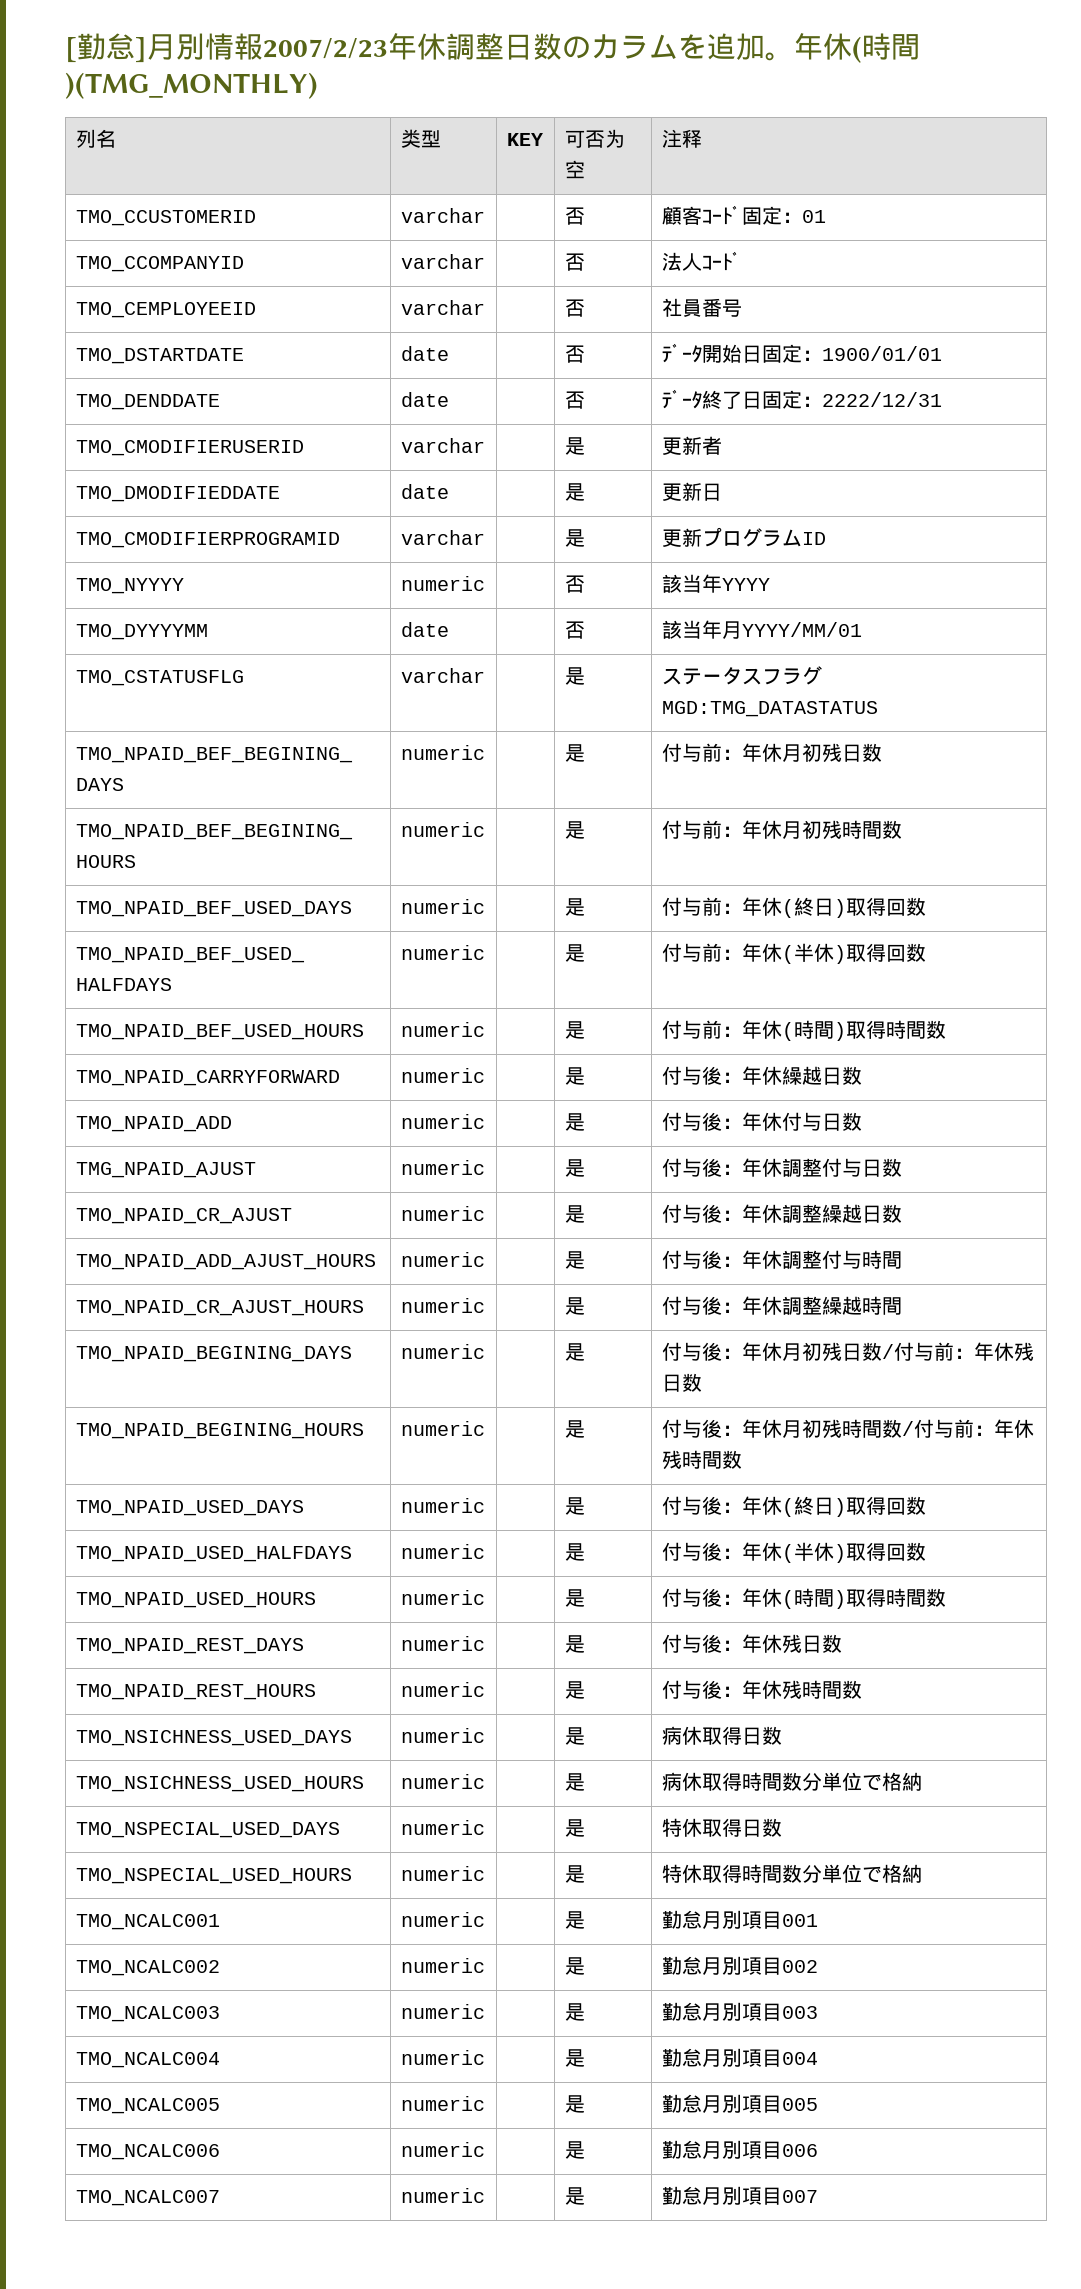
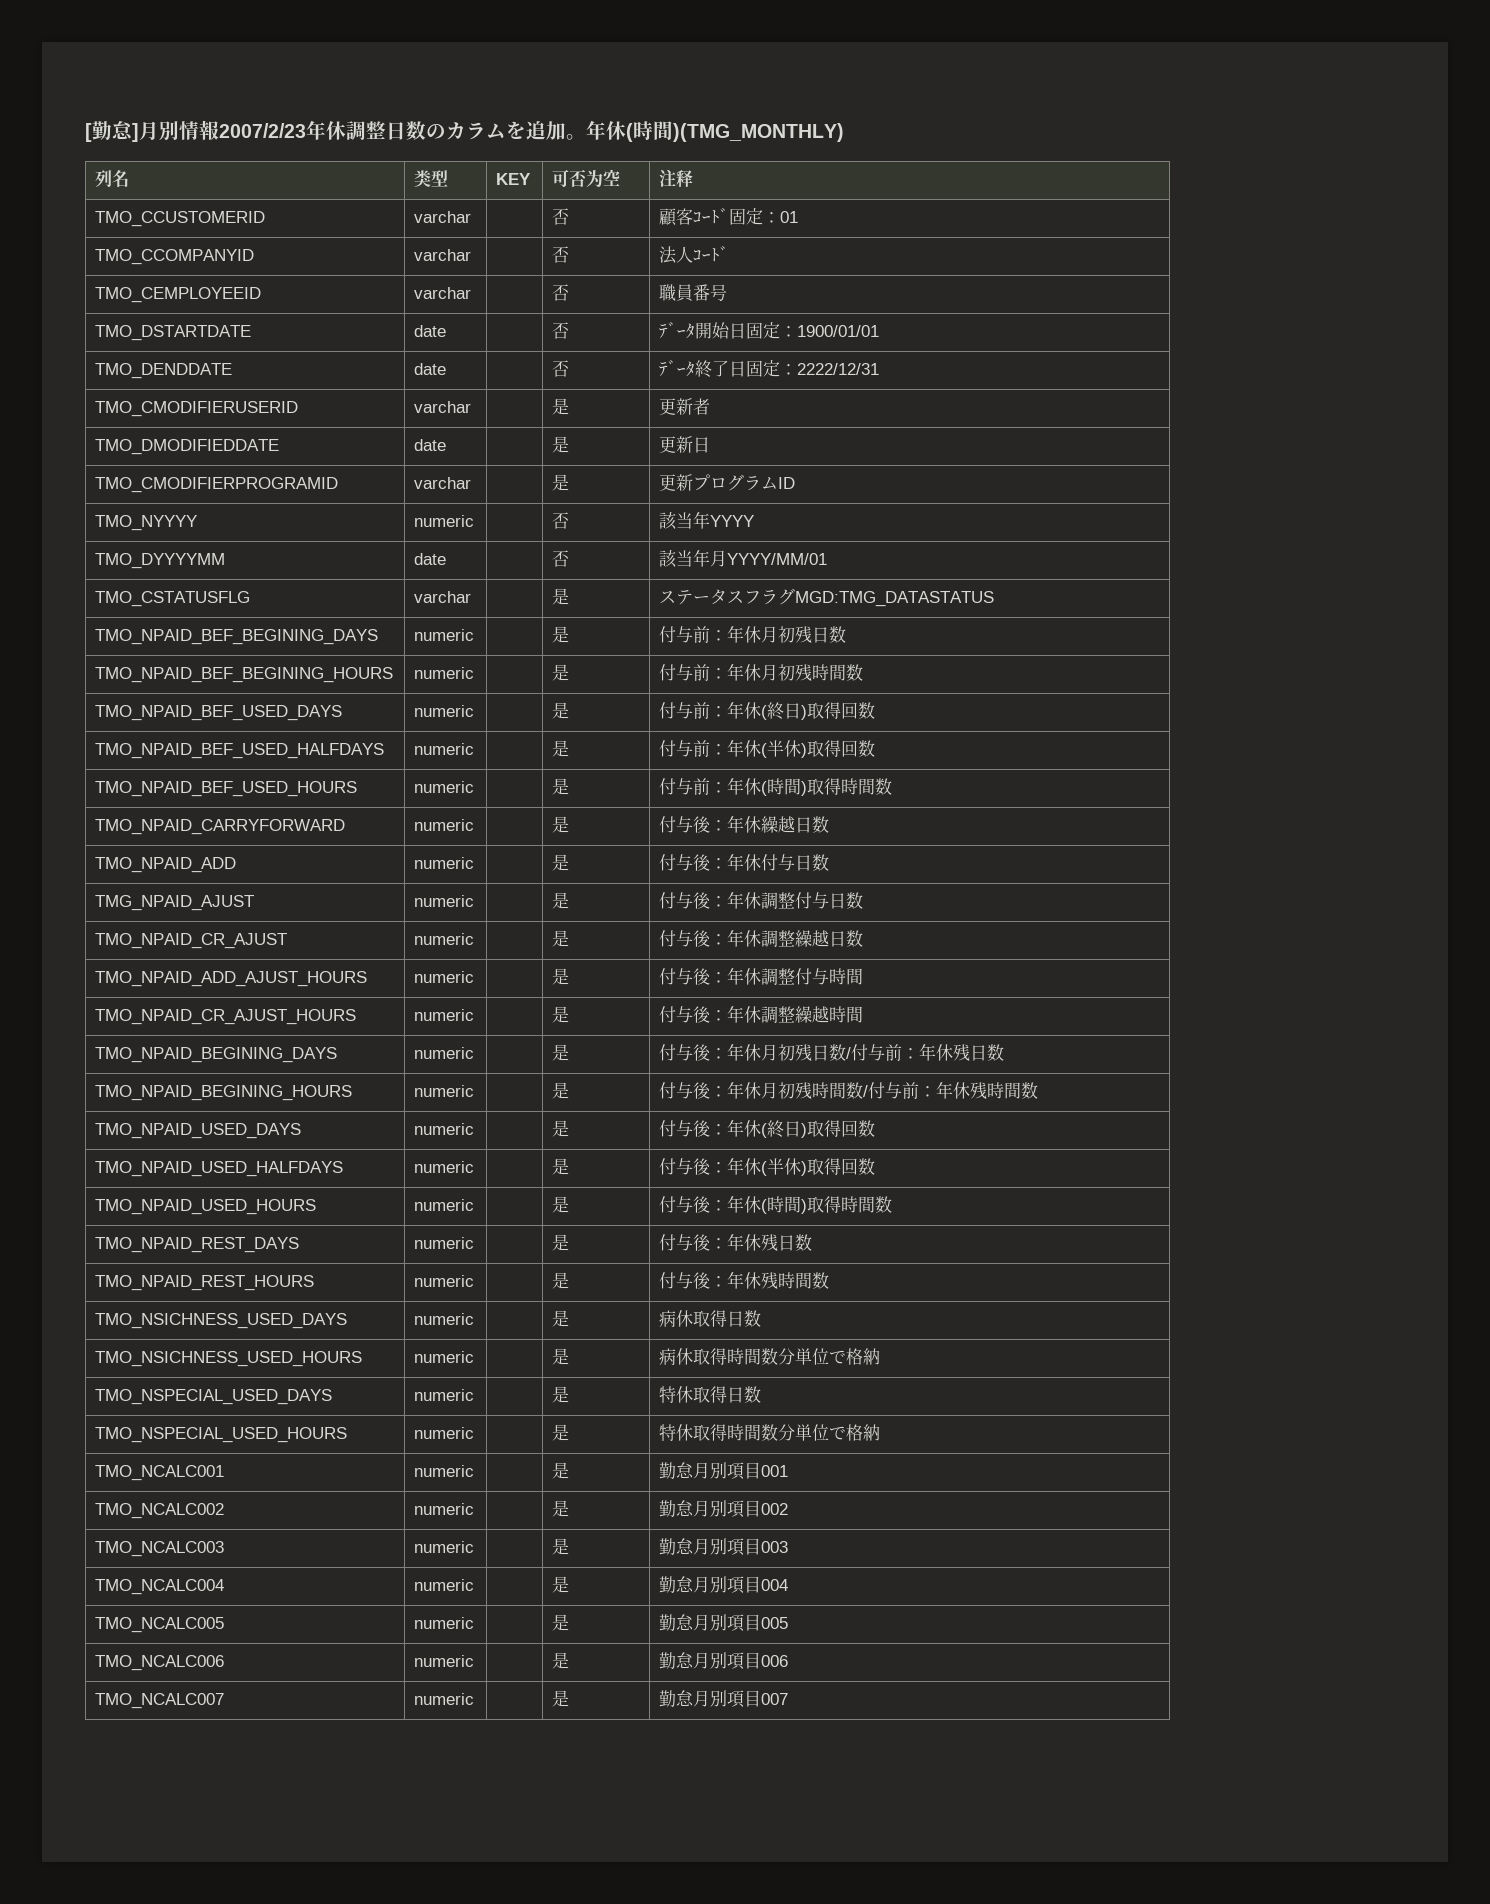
- TMO_CEMPLOYEEID | varchar | | 否 | 社員番号
+ TMO_CEMPLOYEEID | varchar | | 否 | 職員番号

